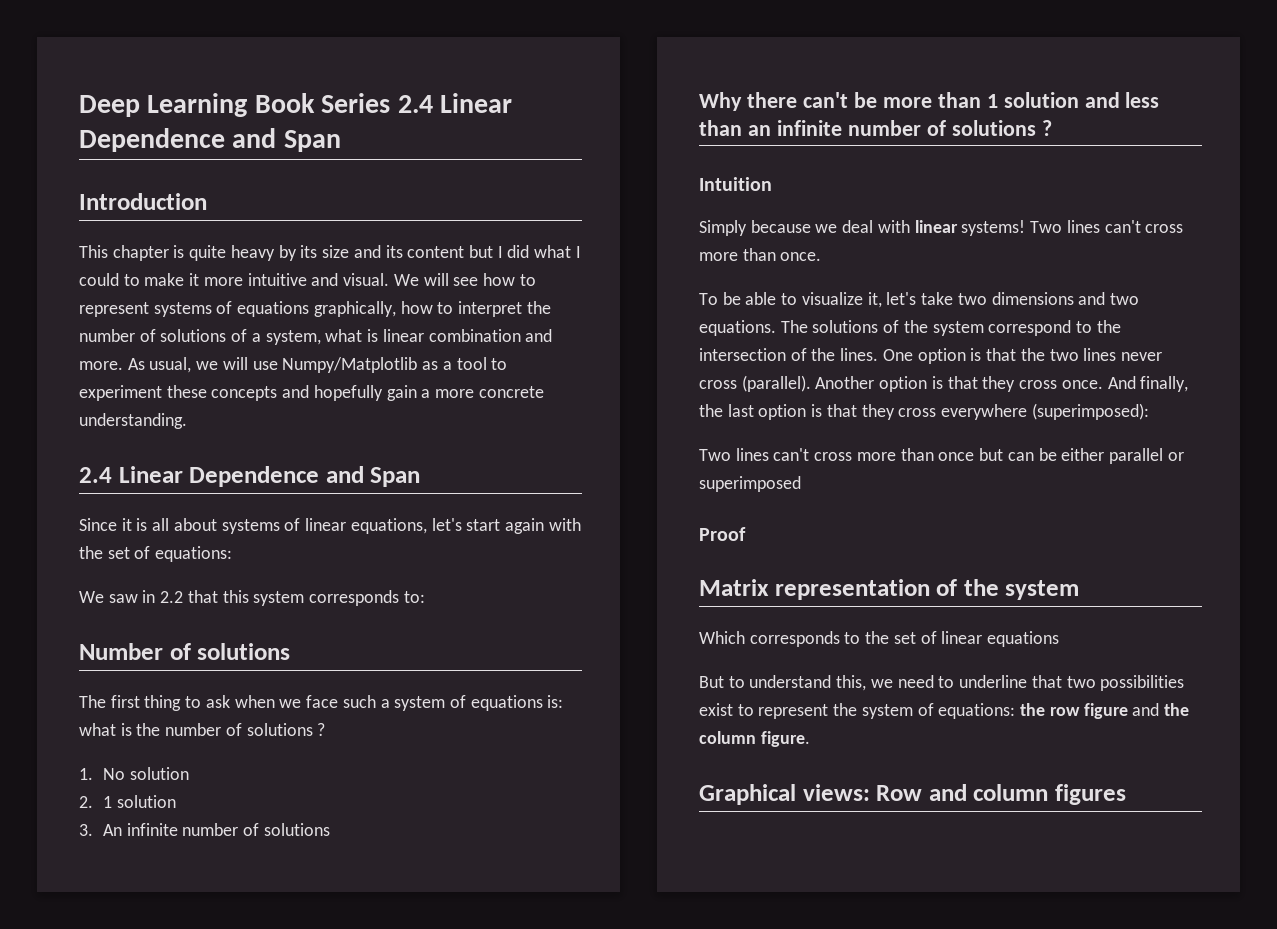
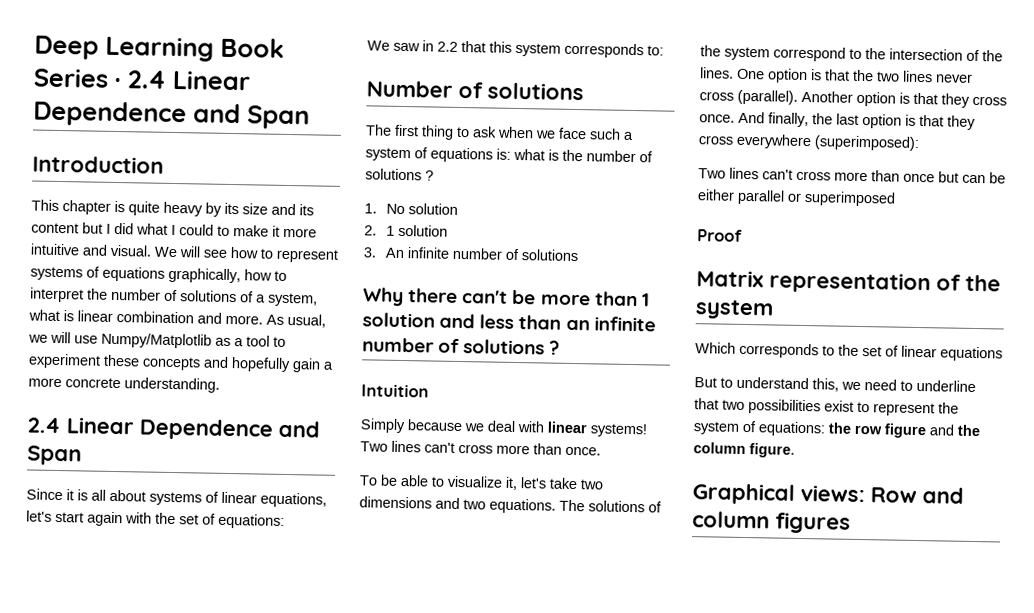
- Deep Learning Book Series 2.4 Linear Dependence and Span
+ Deep Learning Book Series · 2.4 Linear Dependence and Span

